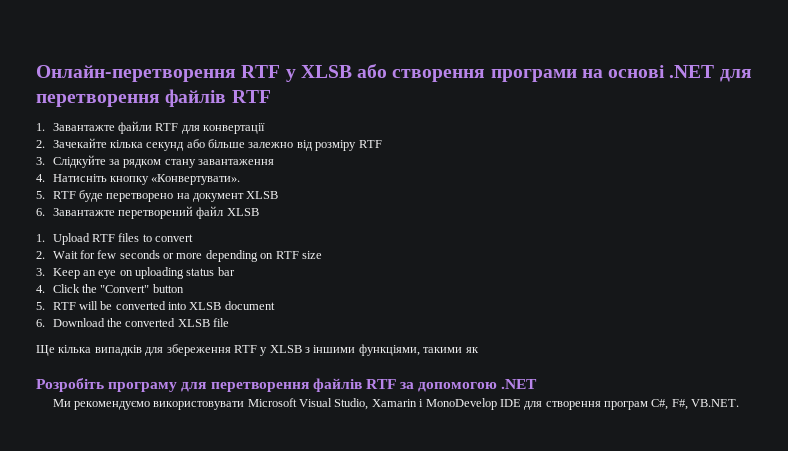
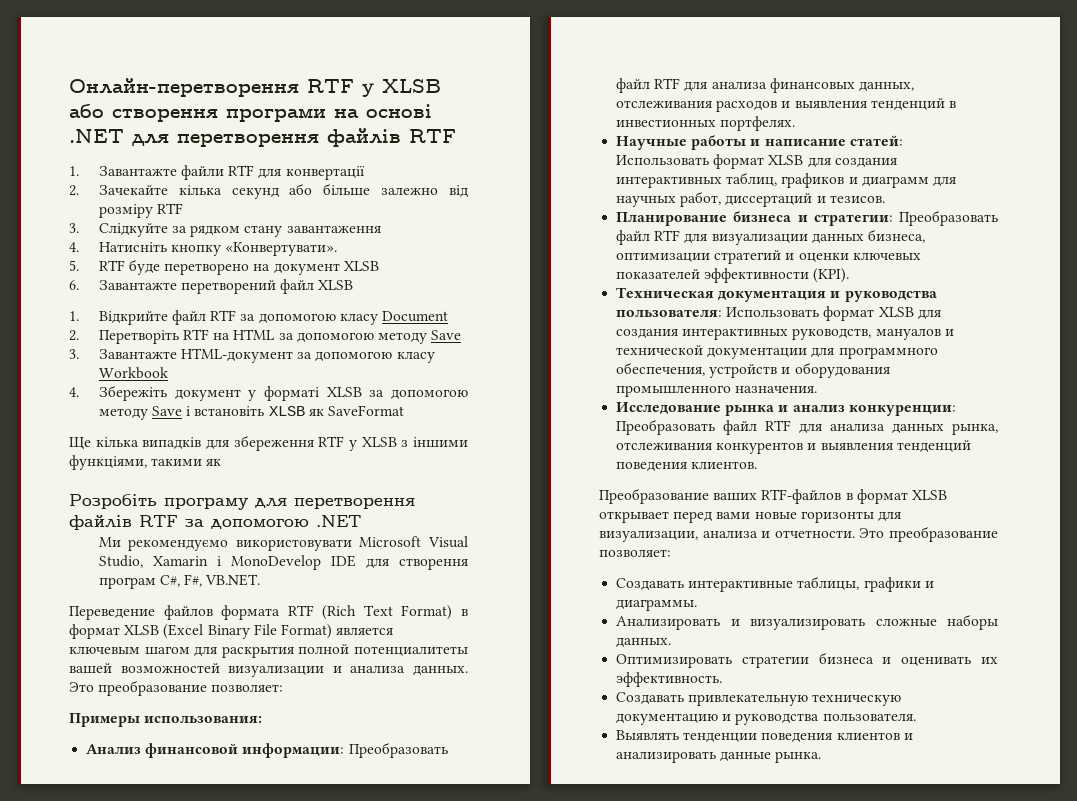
- 1. Upload RTF files to convert
- 2. Wait for few seconds or more depending on RTF size
- 3. Keep an eye on uploading status bar
- 4. Click the "Convert" button
- 5. RTF will be converted into XLSB document
- 6. Download the converted XLSB file
+ 1. Відкрийте файл RTF за допомогою класу Document
+ 2. Перетворіть RTF на HTML за допомогою методу Save
+ 3. Завантажте HTML-документ за допомогою класу Workbook
+ 4. Збережіть документ у форматі XLSB за допомогою методу Save і встановіть XLSB як SaveFormat
+ Переведение файлов формата RTF (Rich Text Format) в формат XLSB (Excel Binary File Format) является ключевым шагом для раскрытия полной потенциалитеты вашей возможностей визуализации и анализа данных. Это преобразование позволяет:
+ Примеры использования:
+ Анализ финансовой информации: Преобразовать файл RTF для анализа финансовых данных, отслеживания расходов и выявления тенденций в инвестионных портфелях.
+ Научные работы и написание статей: Использовать формат XLSB для создания интерактивных таблиц, графиков и диаграмм для научных работ, диссертаций и тезисов.
+ Планирование бизнеса и стратегии: Преобразовать файл RTF для визуализации данных бизнеса, оптимизации стратегий и оценки ключевых показателей эффективности (KPI).
+ Техническая документация и руководства пользователя: Использовать формат XLSB для создания интерактивных руководств, мануалов и технической документации для программного обеспечения, устройств и оборудования промышленного назначения.
+ Исследование рынка и анализ конкуренции: Преобразовать файл RTF для анализа данных рынка, отслеживания конкурентов и выявления тенденций поведения клиентов.
+ Преобразование ваших RTF-файлов в формат XLSB открывает перед вами новые горизонты для визуализации, анализа и отчетности. Это преобразование позволяет:
+ Создавать интерактивные таблицы, графики и диаграммы.
+ Анализировать и визуализировать сложные наборы данных.
+ Оптимизировать стратегии бизнеса и оценивать их эффективность.
+ Создавать привлекательную техническую документацию и руководства пользователя.
+ Выявлять тенденции поведения клиентов и анализировать данные рынка.

